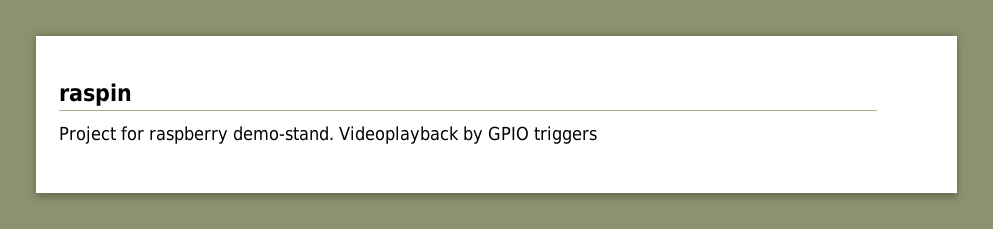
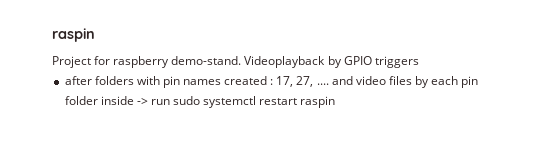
+ after folders with pin names created : 17, 27, .... and video files by each pin folder inside -> run sudo systemctl restart raspin

